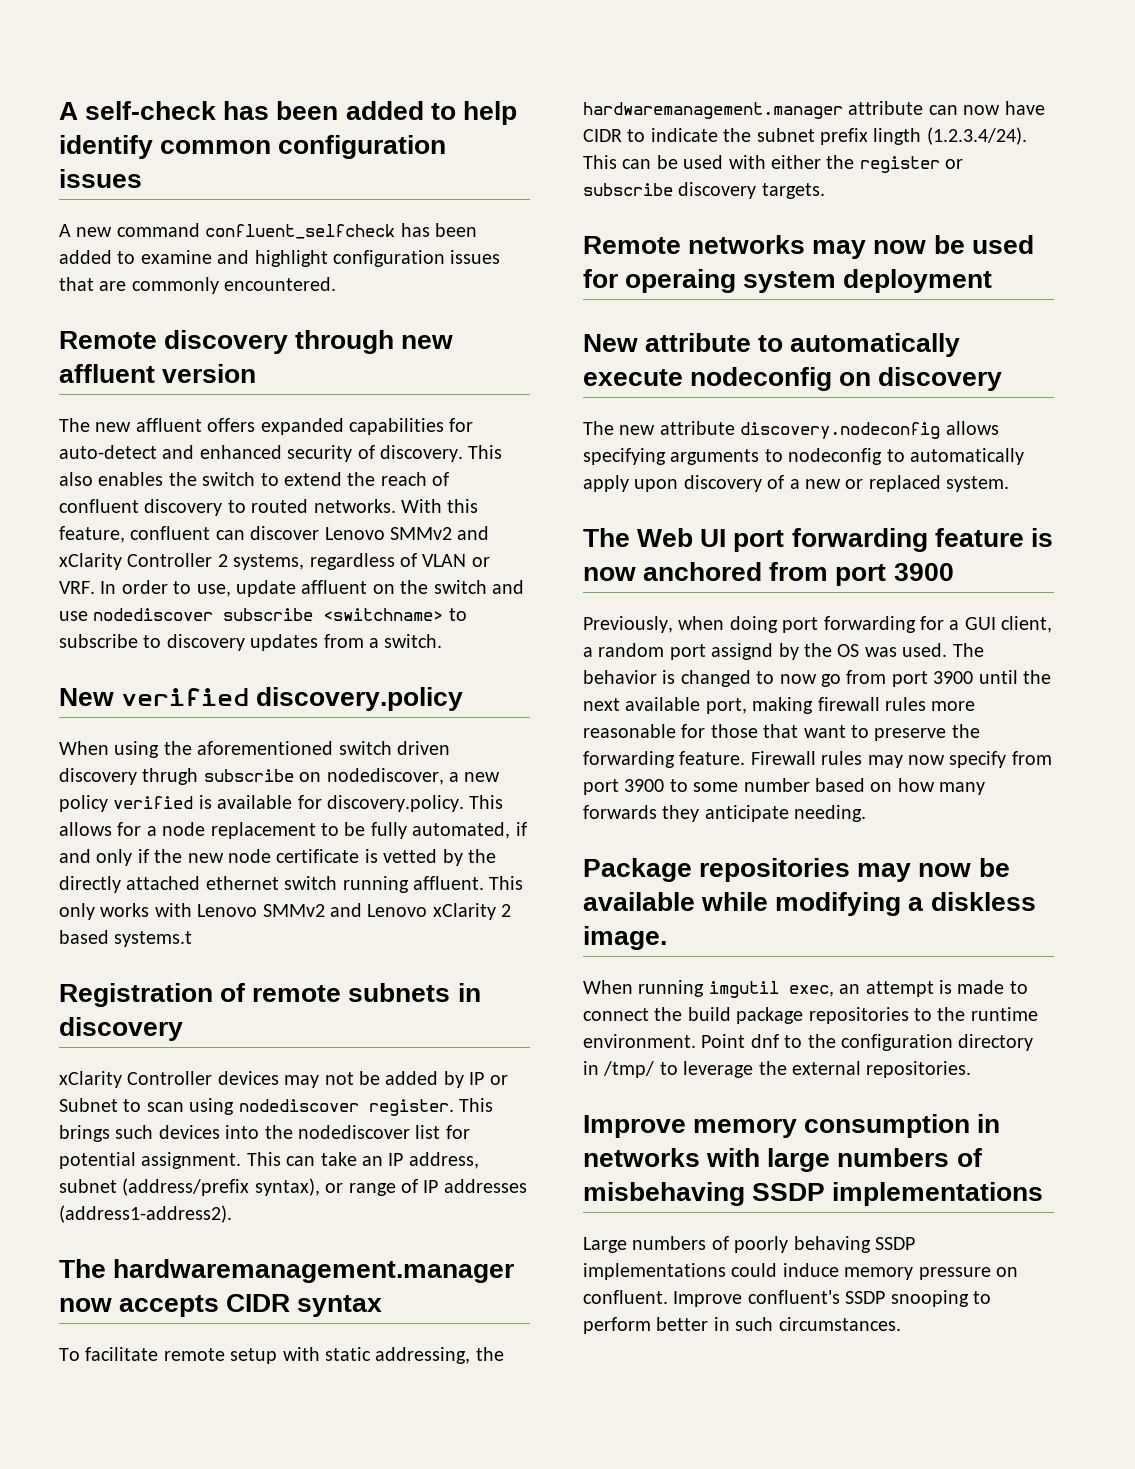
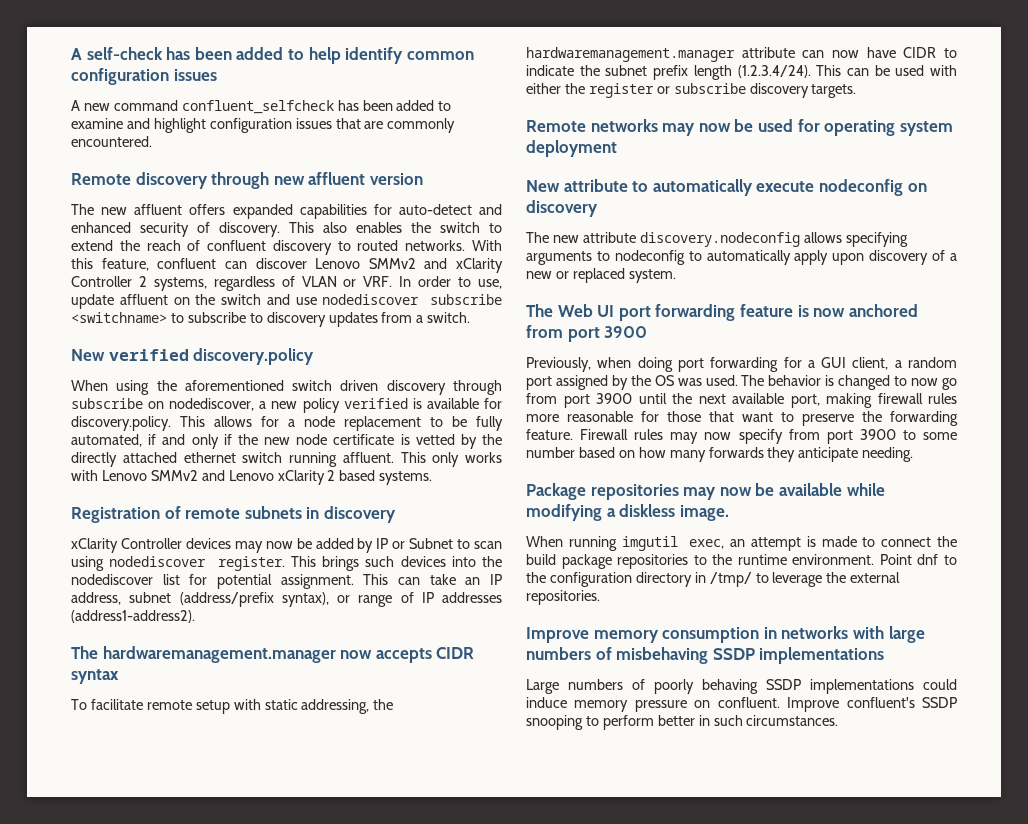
- When using the aforementioned switch driven discovery thrugh subscribe on nodediscover, a new policy verified is available for discovery.policy. This allows for a node replacement to be fully automated, if and only if the new node certificate is vetted by the directly attached ethernet switch running affluent.
+ When using the aforementioned switch driven discovery through subscribe on nodediscover, a new policy verified is available for discovery.policy. This allows for a node replacement to be fully automated, if and only if the new node certificate is vetted by the directly attached ethernet switch running affluent.
- This only works with Lenovo SMMv2 and Lenovo xClarity 2 based systems.t
+ This only works with Lenovo SMMv2 and Lenovo xClarity 2 based systems.
- xClarity Controller devices may not be added by IP or Subnet to scan using nodediscover register.
+ xClarity Controller devices may now be added by IP or Subnet to scan using nodediscover register.
- To facilitate remote setup with static addressing, the hardwaremanagement.manager attribute can now have CIDR to indicate the subnet prefix lingth (1.2.3.4/24). This can be used with either the register or subscribe discovery targets.
+ To facilitate remote setup with static addressing, the hardwaremanagement.manager attribute can now have CIDR to indicate the subnet prefix length (1.2.3.4/24). This can be used with either the register or subscribe discovery targets.
- Remote networks may now be used for operaing system deployment
+ Remote networks may now be used for operating system deployment
- Previously, when doing port forwarding for a GUI client, a random port assignd by the OS was used.
+ Previously, when doing port forwarding for a GUI client, a random port assigned by the OS was used.

